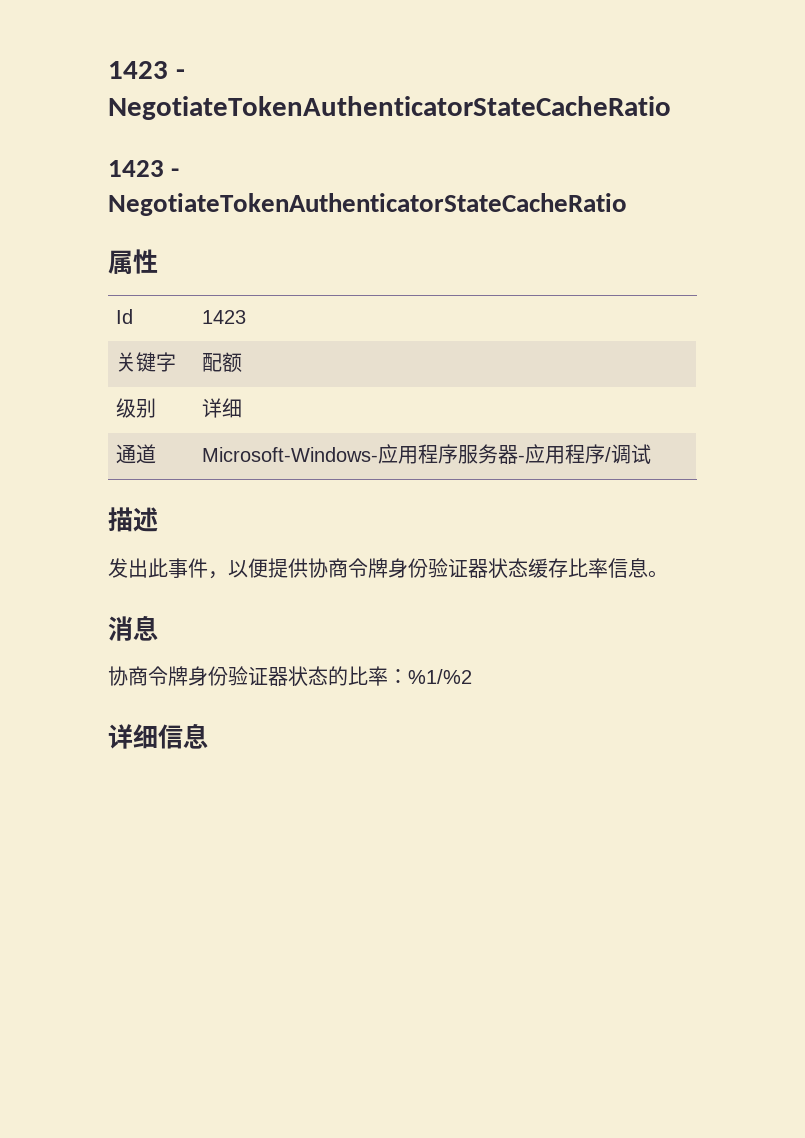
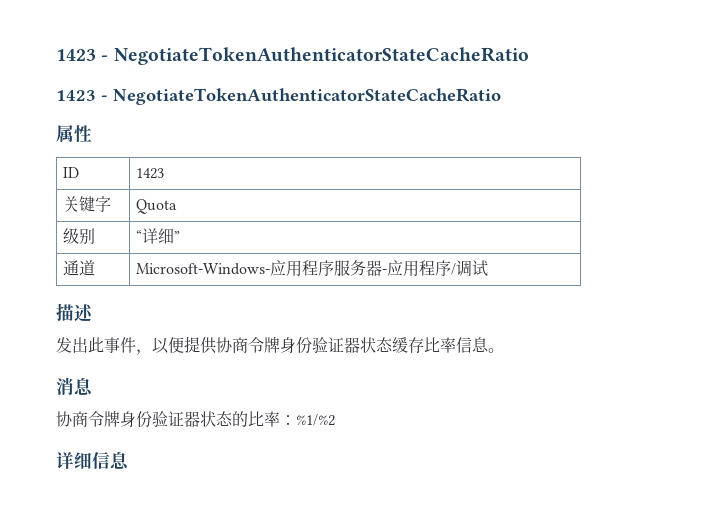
- Id | 1423
+ ID | 1423
- 关键字 | 配额
+ 关键字 | Quota
- 级别 | 详细
+ 级别 | “详细”

